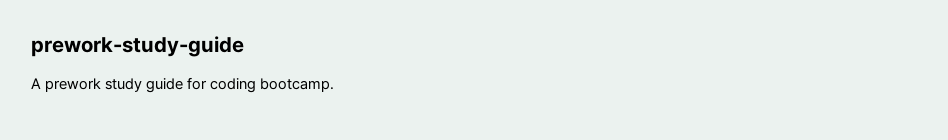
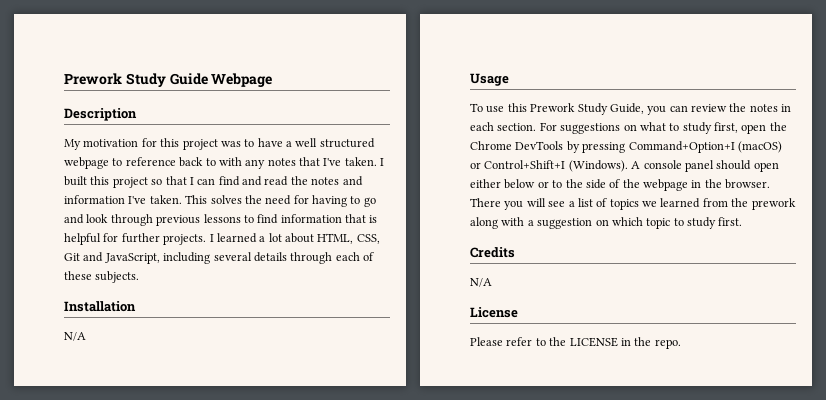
- prework-study-guide
- A prework study guide for coding bootcamp.
+ Prework Study Guide Webpage
+ Description
+ My motivation for this project was to have a well structured webpage to reference back to with any notes that I've taken. I built this project so that I can find and read the notes and information I've taken. This solves the need for having to go and look through previous lessons to find information that is helpful for further projects. I learned a lot about HTML, CSS, Git and JavaScript, including several details through each of these subjects.
+ Installation
+ N/A
+ Usage
+ To use this Prework Study Guide, you can review the notes in each section. For suggestions on what to study first, open the Chrome DevTools by pressing Command+Option+I (macOS) or Control+Shift+I (Windows). A console panel should open either below or to the side of the webpage in the browser. There you will see a list of topics we learned from the prework along with a suggestion on which topic to study first.
+ Credits
+ N/A
+ License
+ Please refer to the LICENSE in the repo.

